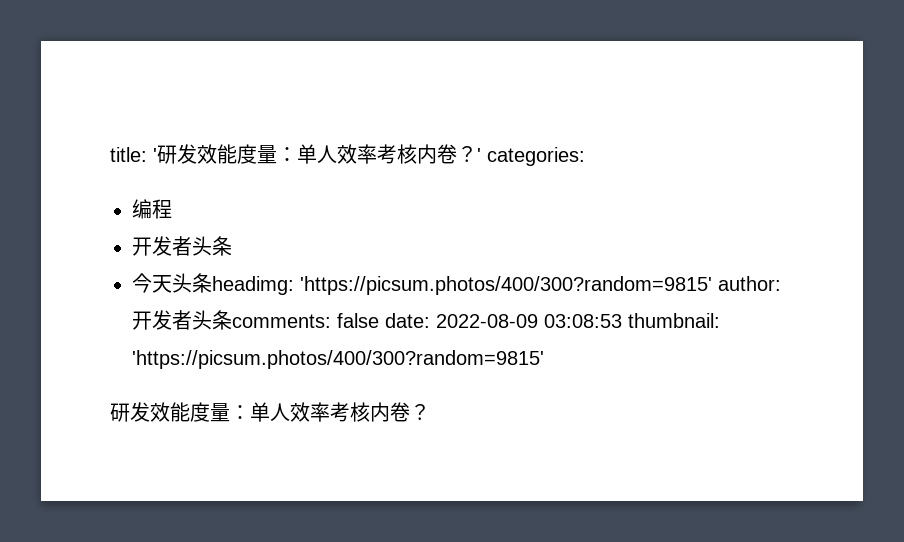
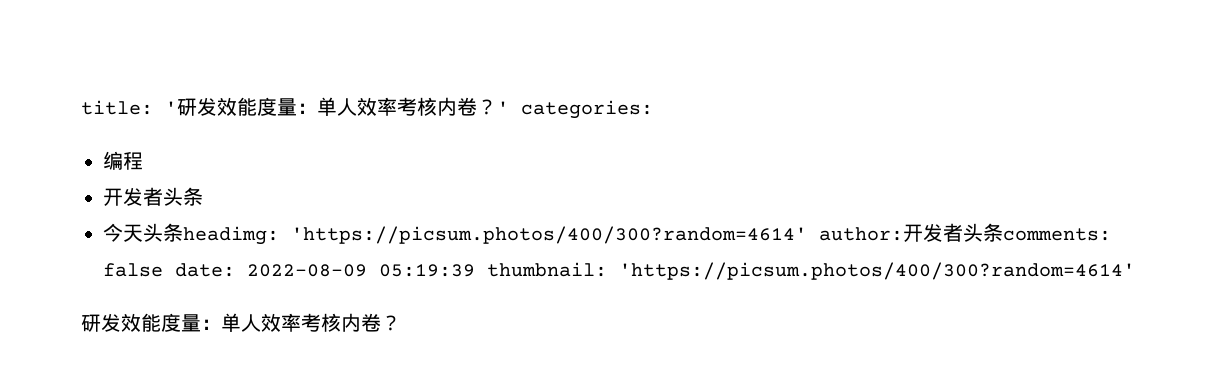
- 今天头条headimg: 'https://picsum.photos/400/300?random=9815' author:开发者头条comments: false date: 2022-08-09 03:08:53 thumbnail: 'https://picsum.photos/400/300?random=9815'
+ 今天头条headimg: 'https://picsum.photos/400/300?random=4614' author:开发者头条comments: false date: 2022-08-09 05:19:39 thumbnail: 'https://picsum.photos/400/300?random=4614'

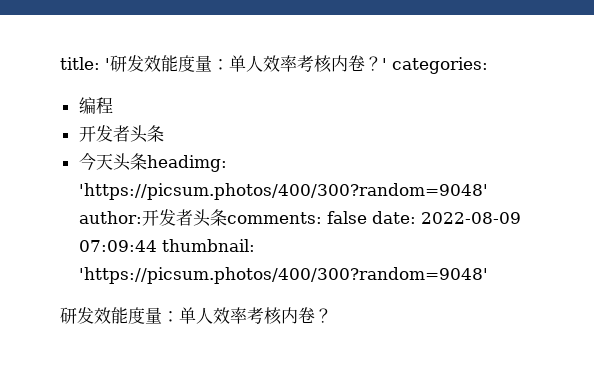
- 今天头条headimg: 'https://picsum.photos/400/300?random=4614' author:开发者头条comments: false date: 2022-08-09 05:19:39 thumbnail: 'https://picsum.photos/400/300?random=4614'
+ 今天头条headimg: 'https://picsum.photos/400/300?random=9048' author:开发者头条comments: false date: 2022-08-09 07:09:44 thumbnail: 'https://picsum.photos/400/300?random=9048'

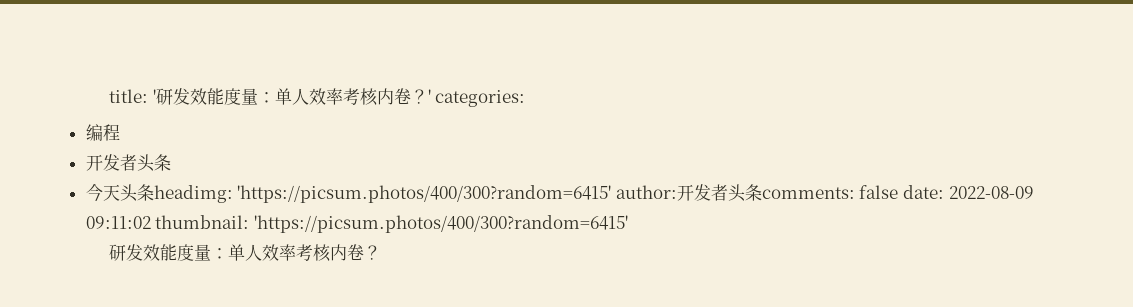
- 今天头条headimg: 'https://picsum.photos/400/300?random=9048' author:开发者头条comments: false date: 2022-08-09 07:09:44 thumbnail: 'https://picsum.photos/400/300?random=9048'
+ 今天头条headimg: 'https://picsum.photos/400/300?random=6415' author:开发者头条comments: false date: 2022-08-09 09:11:02 thumbnail: 'https://picsum.photos/400/300?random=6415'

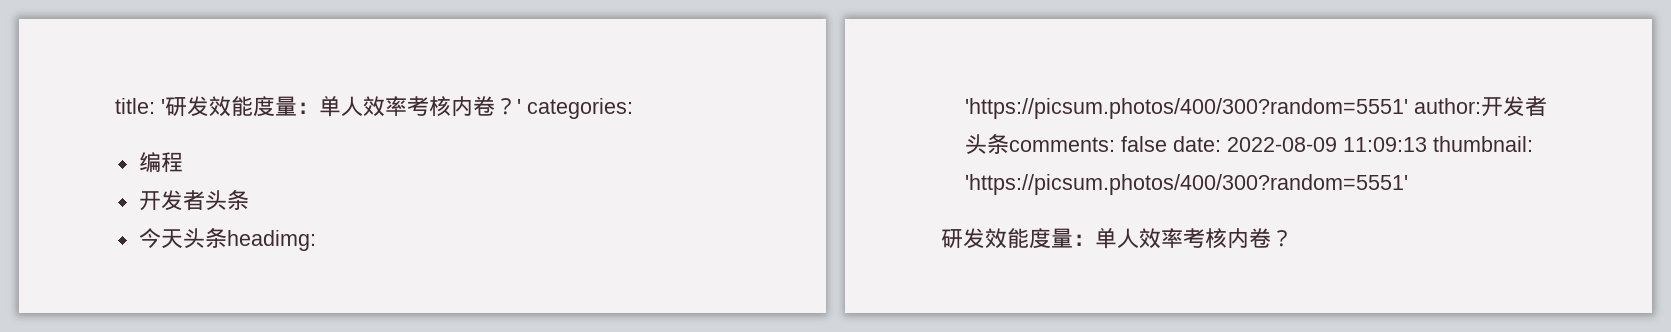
- 今天头条headimg: 'https://picsum.photos/400/300?random=6415' author:开发者头条comments: false date: 2022-08-09 09:11:02 thumbnail: 'https://picsum.photos/400/300?random=6415'
+ 今天头条headimg: 'https://picsum.photos/400/300?random=5551' author:开发者头条comments: false date: 2022-08-09 11:09:13 thumbnail: 'https://picsum.photos/400/300?random=5551'

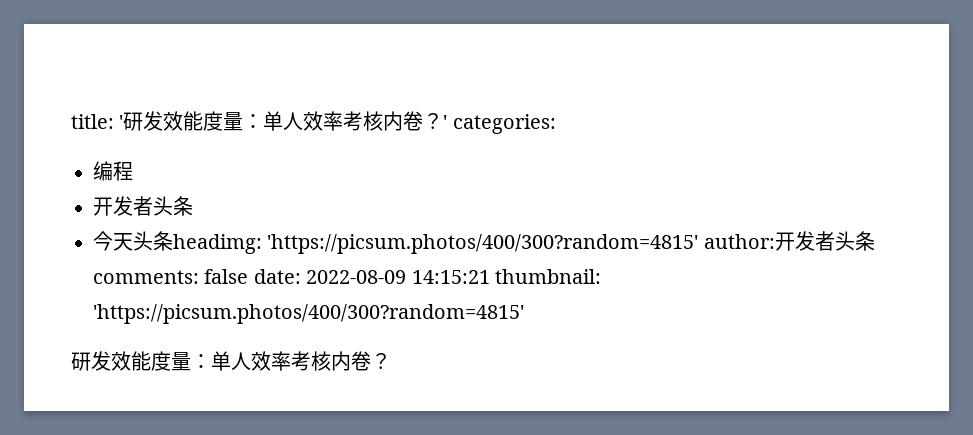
- 今天头条headimg: 'https://picsum.photos/400/300?random=5551' author:开发者头条comments: false date: 2022-08-09 11:09:13 thumbnail: 'https://picsum.photos/400/300?random=5551'
+ 今天头条headimg: 'https://picsum.photos/400/300?random=4815' author:开发者头条comments: false date: 2022-08-09 14:15:21 thumbnail: 'https://picsum.photos/400/300?random=4815'

